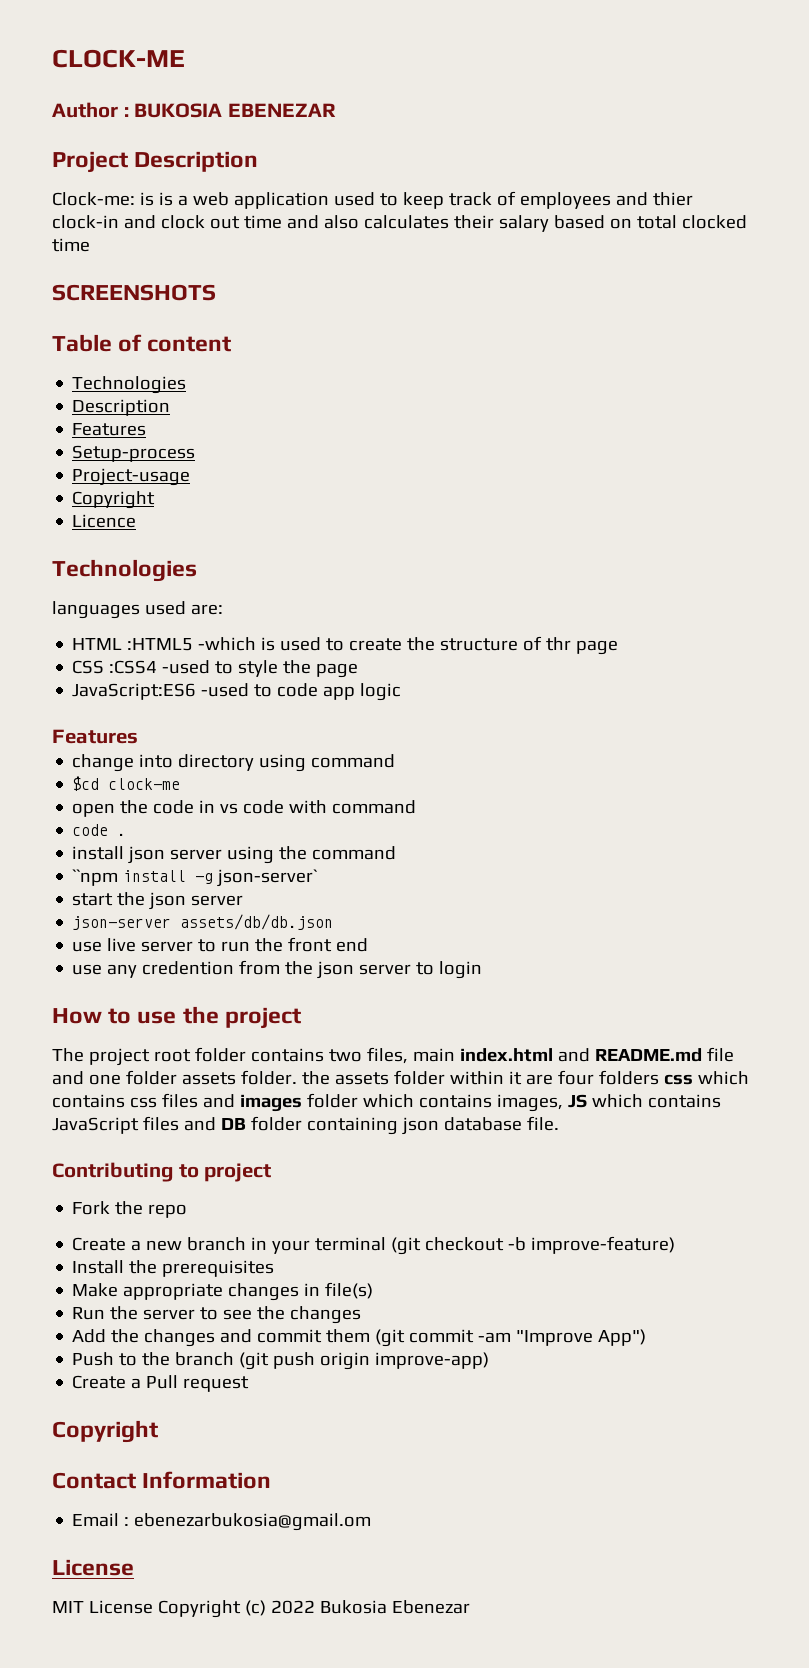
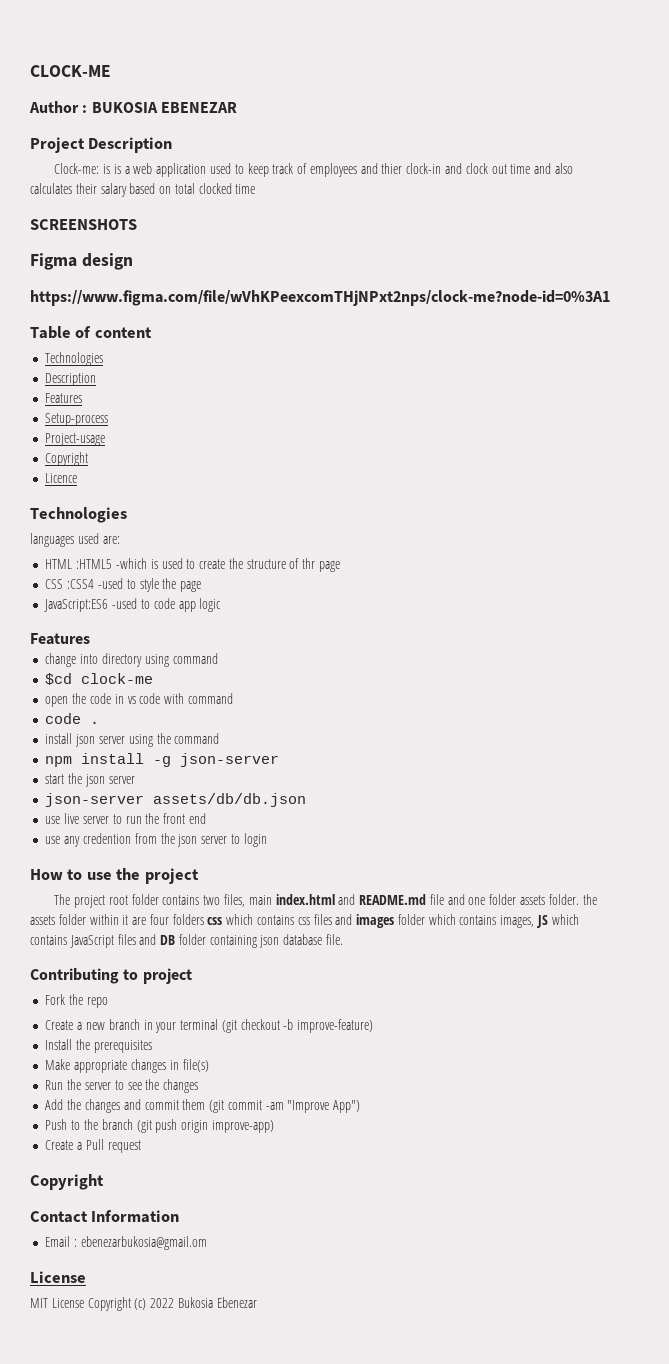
+ Figma design
+ https://www.figma.com/file/wVhKPeexcomTHjNPxt2nps/clock-me?node-id=0%3A1
- ``npm install -g json-server`
+ npm install -g json-server

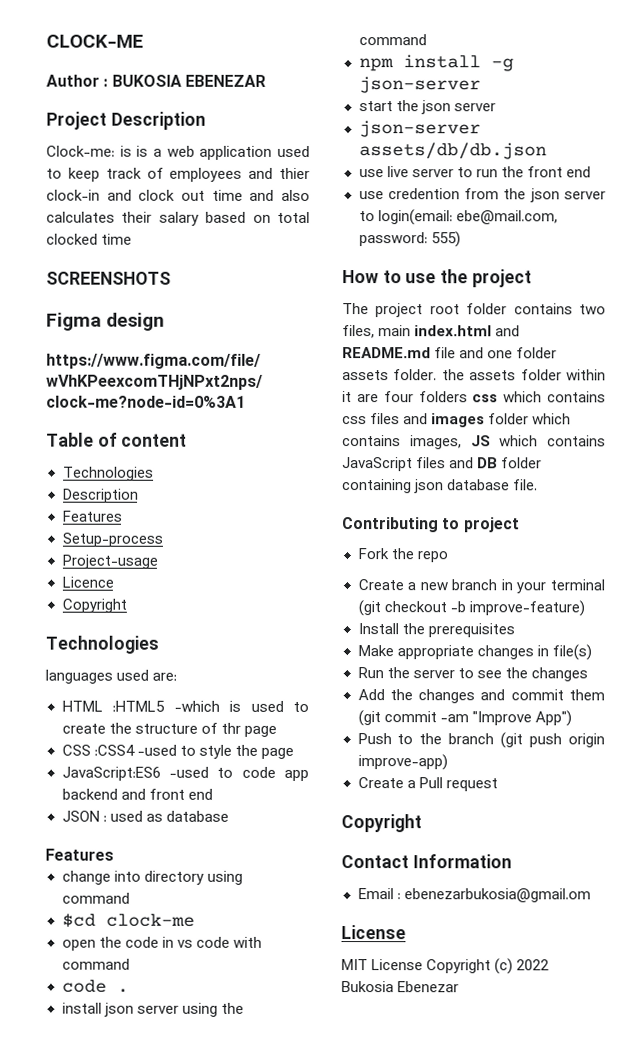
  Project-usage
+ Licence
  Copyright
- Licence
- JavaScript:ES6 -used to code app logic
+ JavaScript:ES6 -used to code app backend and front end
+ JSON : used as database
- use any credention from the json server to login
+ use credention from the json server to login(email: ebe@mail.com, password: 555)

